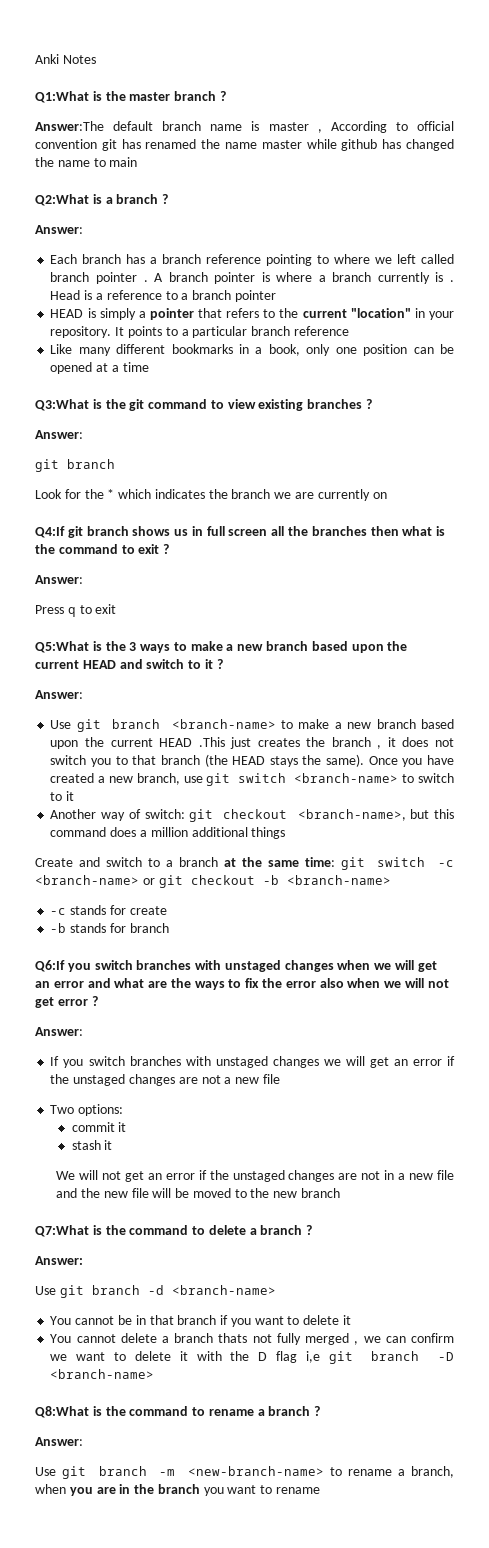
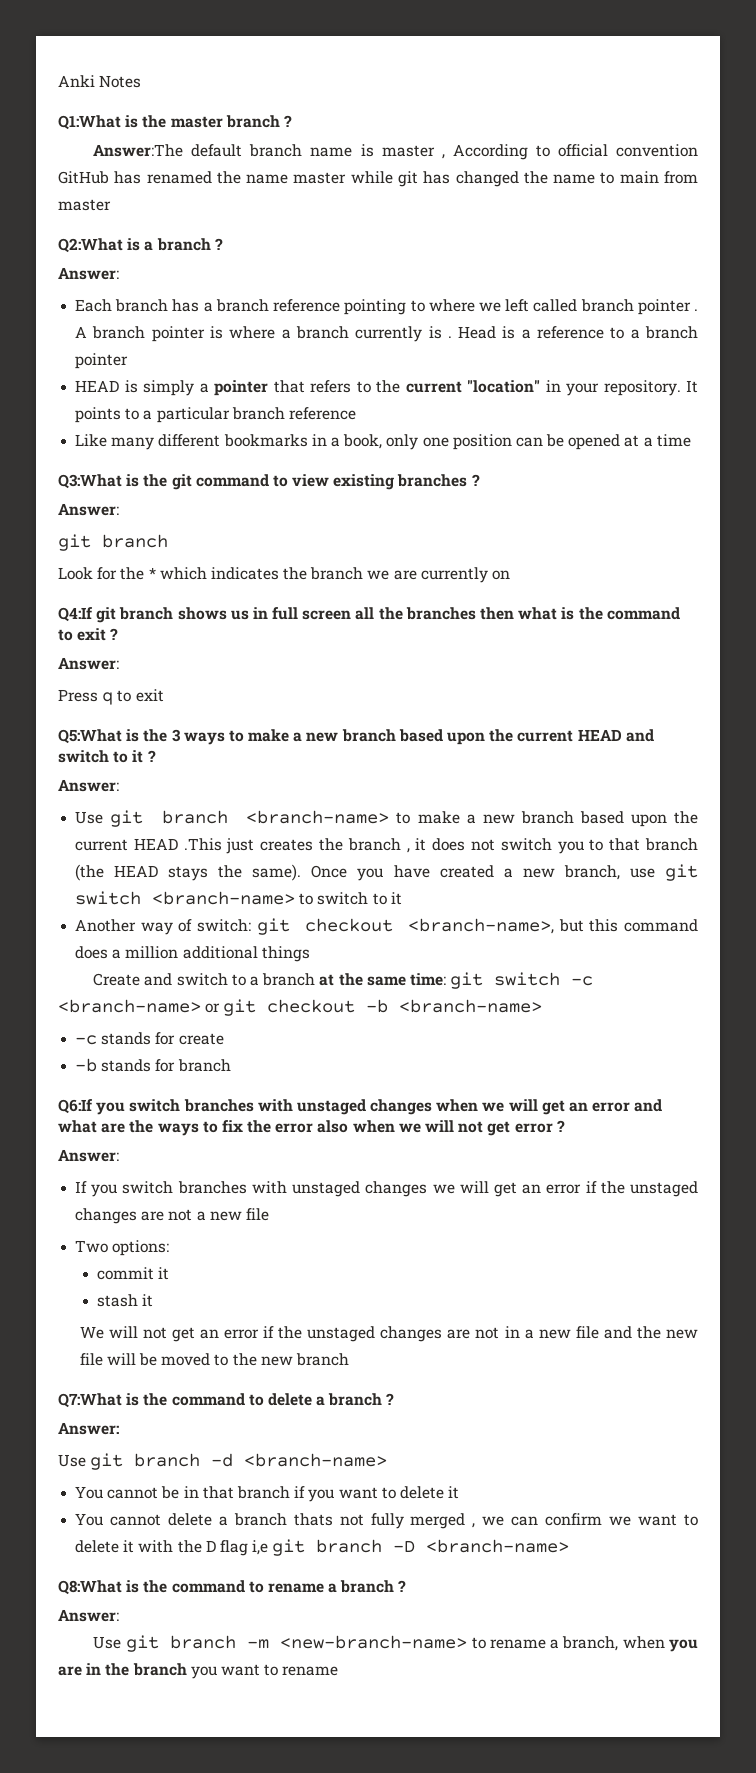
- Answer:The default branch name is master , According to official convention git has renamed the name master while github has changed the name to main
+ Answer:The default branch name is master , According to official convention GitHub has renamed the name master while git has changed the name to main from master

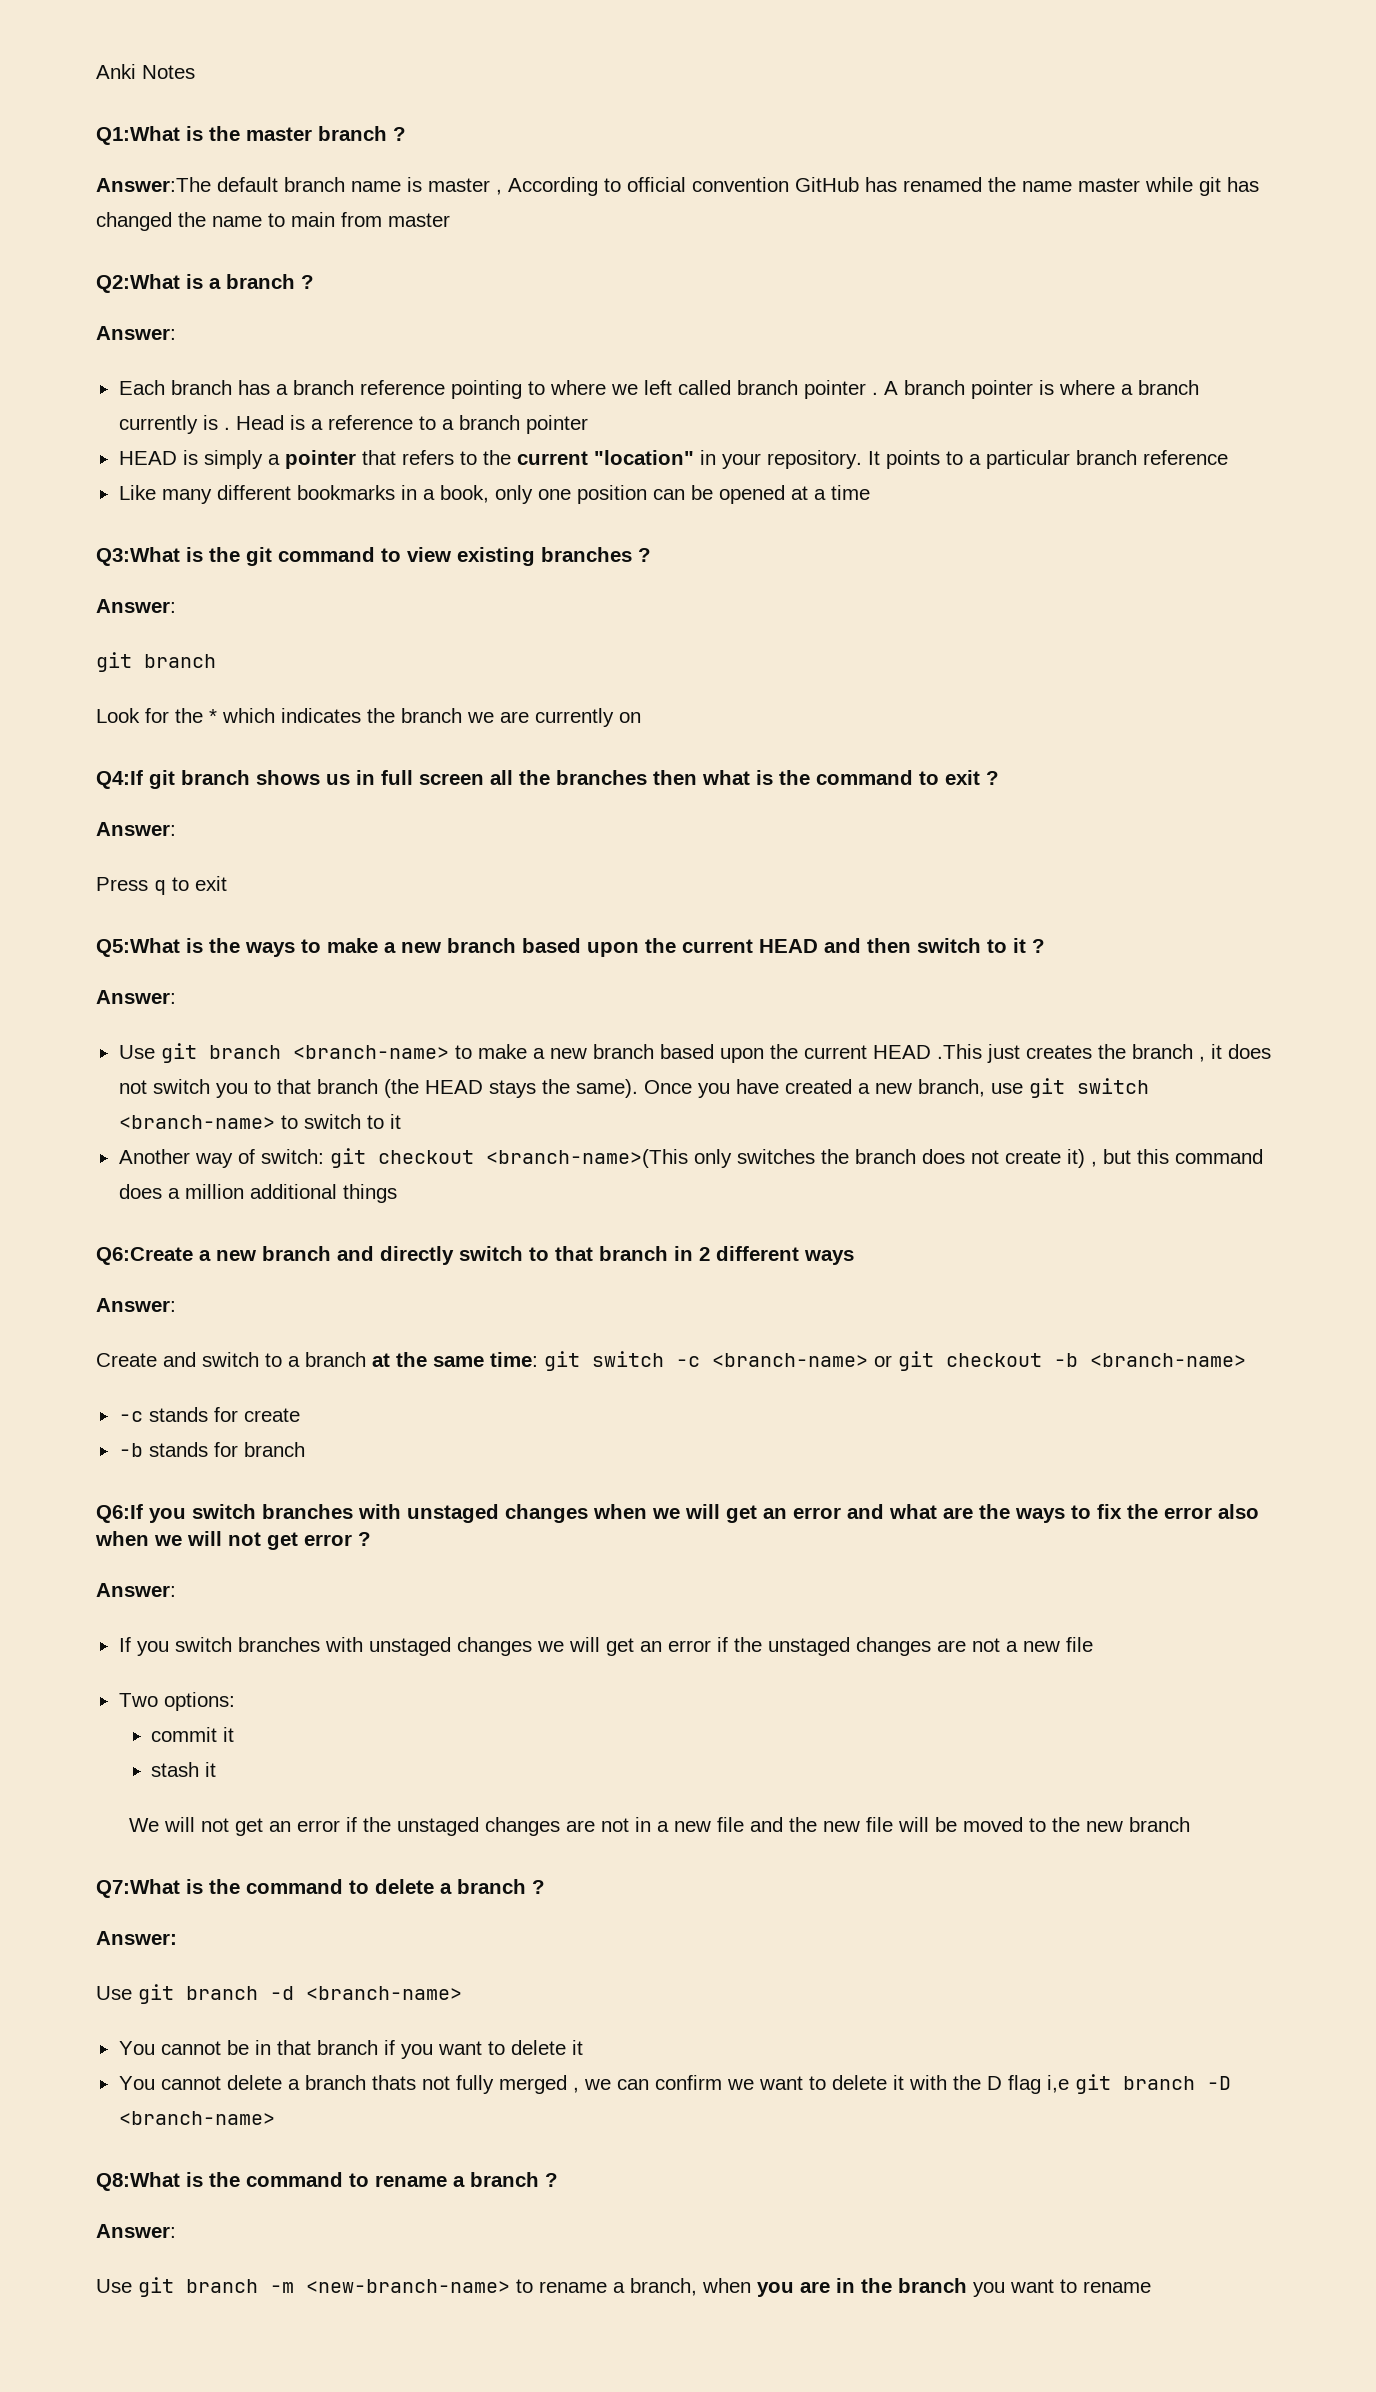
- Q5:What is the 3 ways to make a new branch based upon the current HEAD and switch to it ?
+ Q5:What is the ways to make a new branch based upon the current HEAD and then switch to it ?
- Another way of switch: git checkout <branch-name>, but this command does a million additional things
+ Another way of switch: git checkout <branch-name>(This only switches the branch does not create it) , but this command does a million additional things
+ Q6:Create a new branch and directly switch to that branch in 2 different ways
+ Answer:

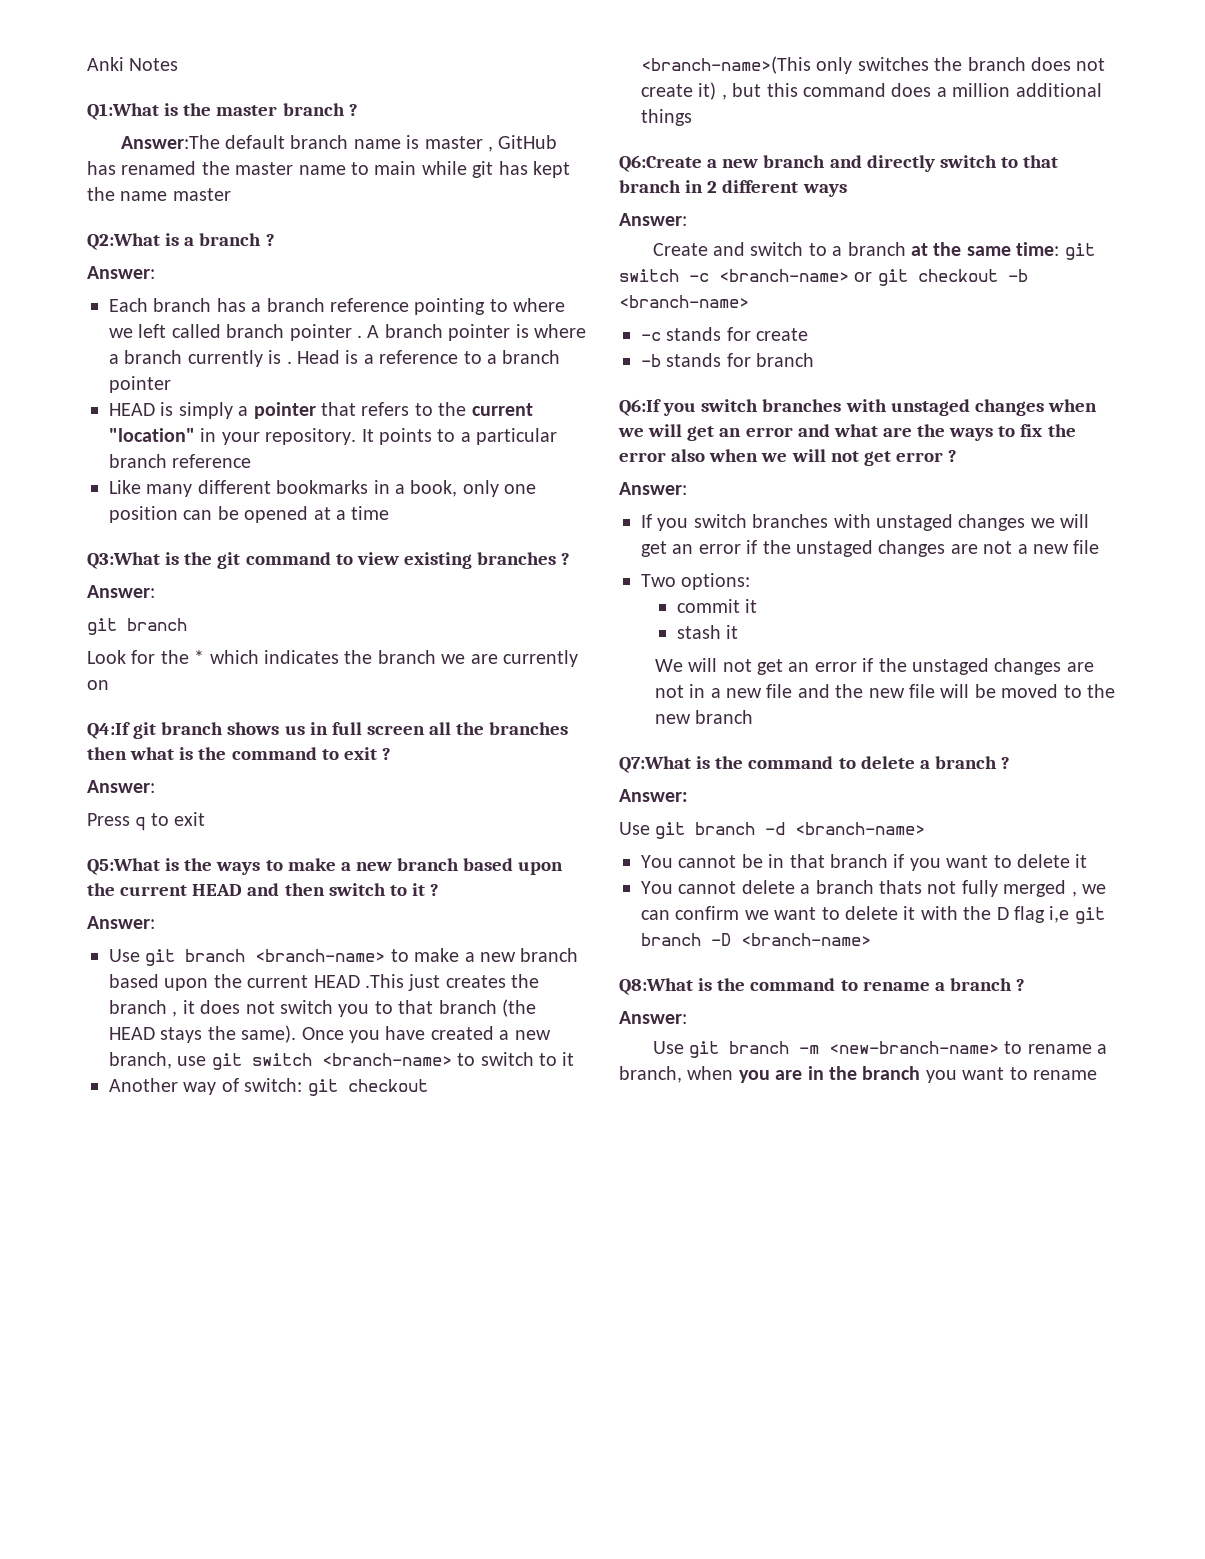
- Answer:The default branch name is master , According to official convention GitHub has renamed the name master while git has changed the name to main from master
+ Answer:The default branch name is master , GitHub has renamed the master name to main while git has kept the name master

